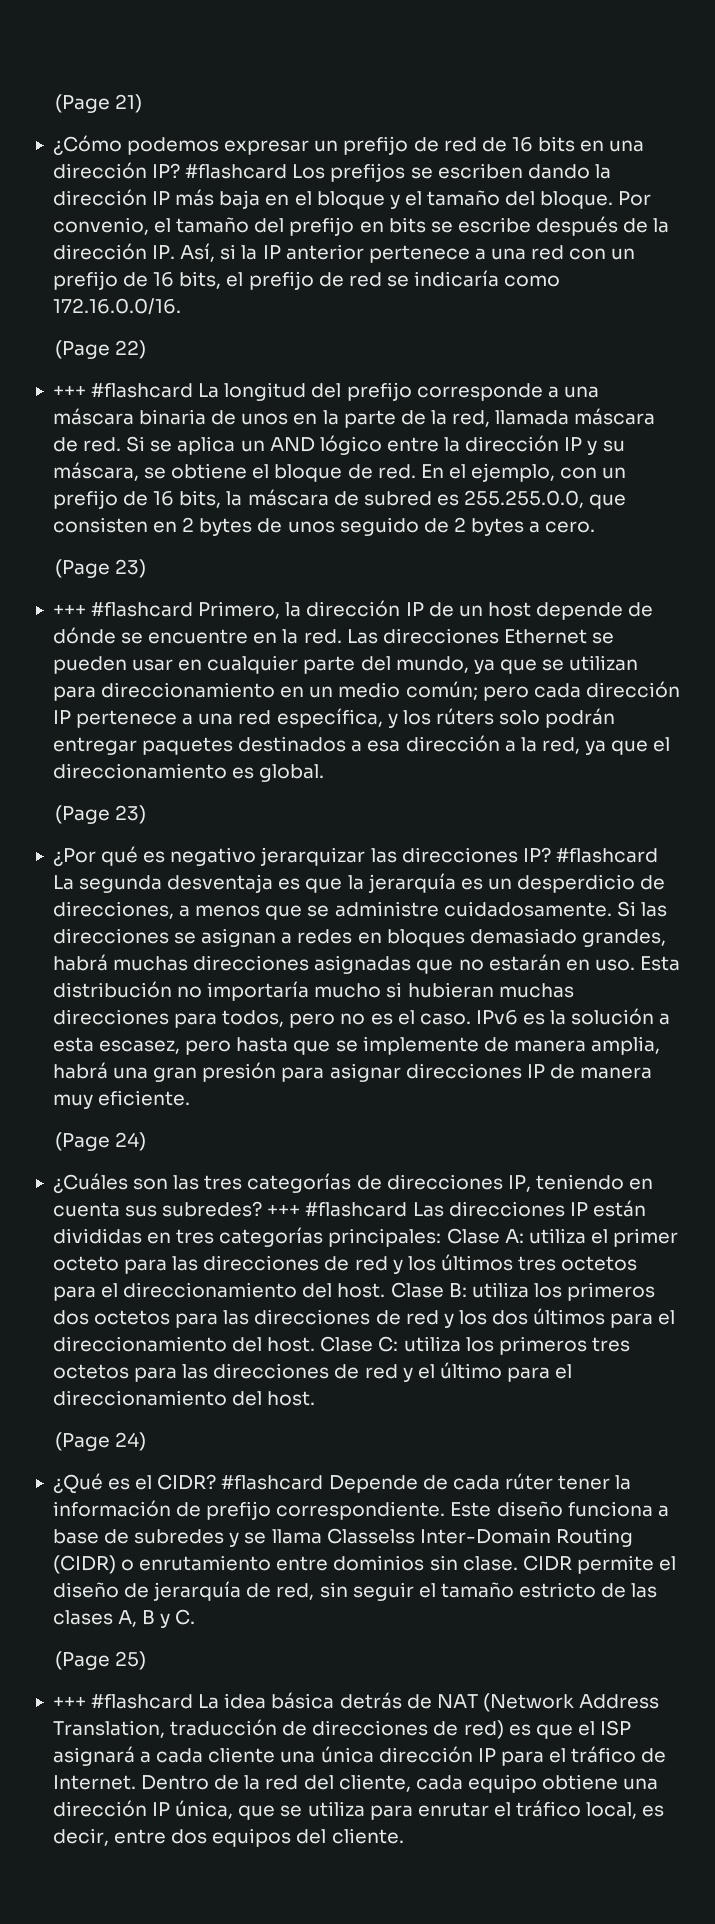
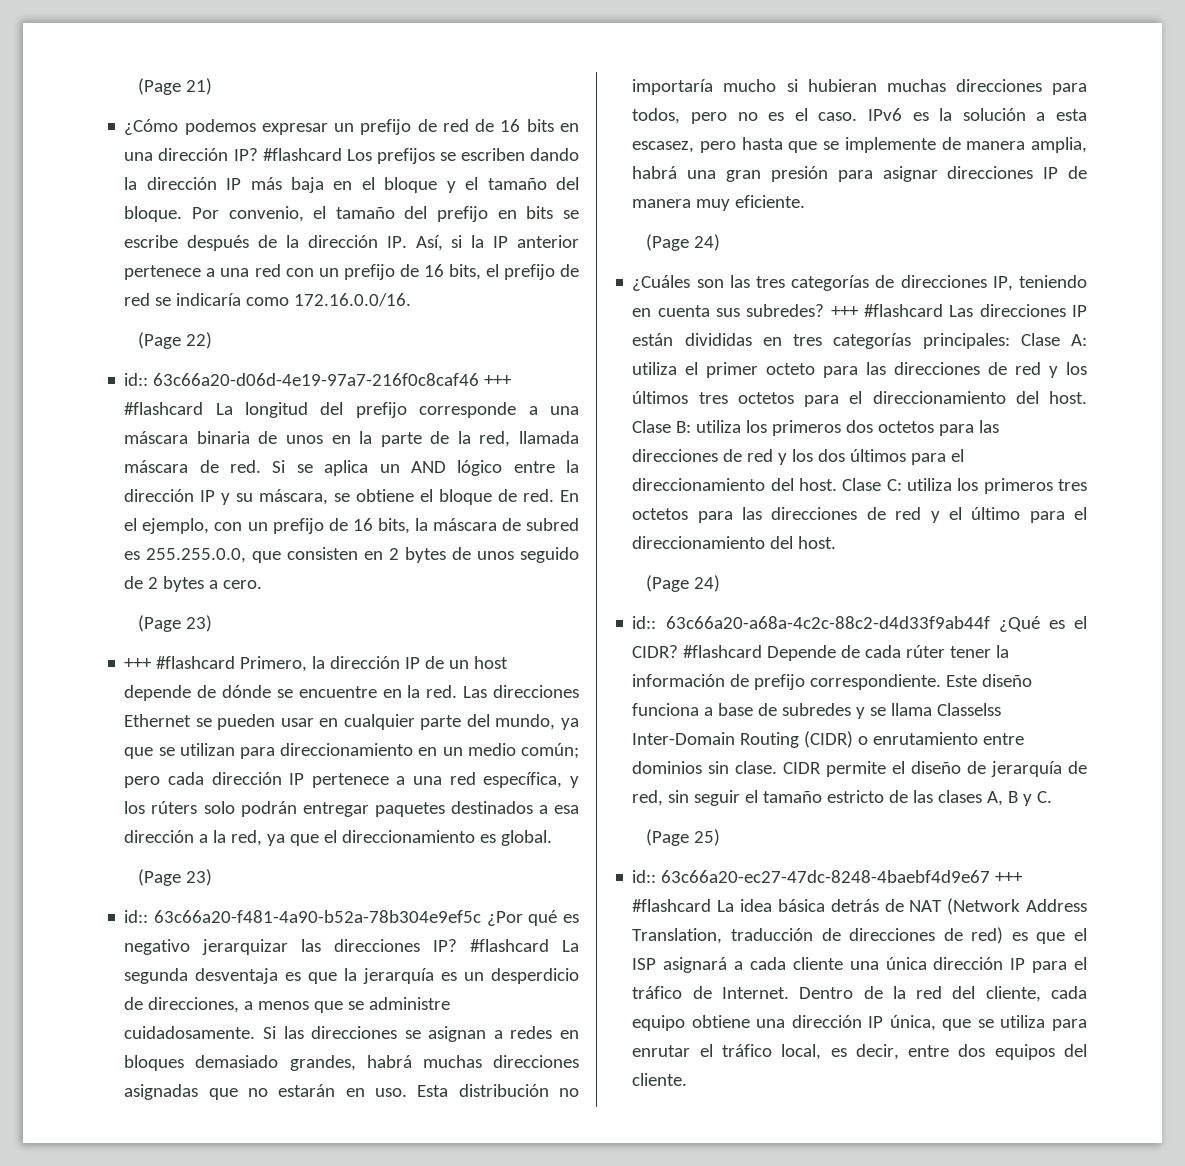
- +++ #flashcard La longitud del prefijo corresponde a una máscara binaria de unos en la parte de la red, llamada máscara de red.
+ id:: 63c66a20-d06d-4e19-97a7-216f0c8caf46 +++ #flashcard La longitud del prefijo corresponde a una máscara binaria de unos en la parte de la red, llamada máscara de red.
- ¿Por qué es negativo jerarquizar las direcciones IP?
+ id:: 63c66a20-f481-4a90-b52a-78b304e9ef5c ¿Por qué es negativo jerarquizar las direcciones IP?
- ¿Qué es el CIDR?
+ id:: 63c66a20-a68a-4c2c-88c2-d4d33f9ab44f ¿Qué es el CIDR?
- +++ #flashcard La idea básica detrás de NAT (Network Address Translation, traducción de direcciones de red) es que el ISP asignará a cada cliente una única dirección IP para el tráfico de Internet.
+ id:: 63c66a20-ec27-47dc-8248-4baebf4d9e67 +++ #flashcard La idea básica detrás de NAT (Network Address Translation, traducción de direcciones de red) es que el ISP asignará a cada cliente una única dirección IP para el tráfico de Internet.

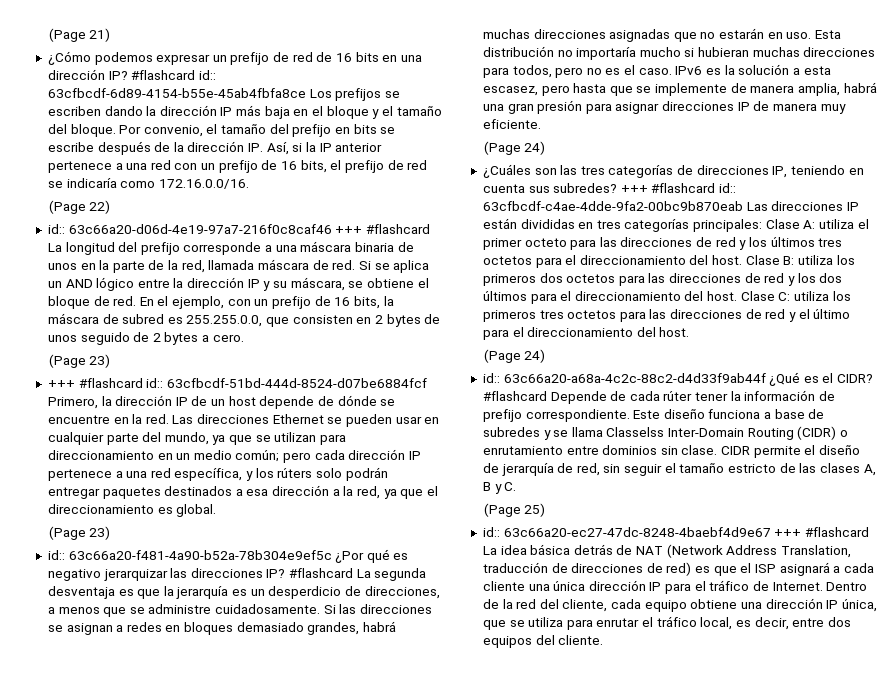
- #flashcard Los prefijos se escriben dando la dirección IP más baja en el bloque y el tamaño del bloque.
+ #flashcard id:: 63cfbcdf-6d89-4154-b55e-45ab4fbfa8ce Los prefijos se escriben dando la dirección IP más baja en el bloque y el tamaño del bloque.
- +++ #flashcard Primero, la dirección IP de un host depende de dónde se encuentre en la red.
+ +++ #flashcard id:: 63cfbcdf-51bd-444d-8524-d07be6884fcf Primero, la dirección IP de un host depende de dónde se encuentre en la red.
- +++ #flashcard Las direcciones IP están divididas en tres categorías principales: Clase A: utiliza el primer octeto para las direcciones de red y los últimos tres octetos para el direccionamiento del host.
+ +++ #flashcard id:: 63cfbcdf-c4ae-4dde-9fa2-00bc9b870eab Las direcciones IP están divididas en tres categorías principales: Clase A: utiliza el primer octeto para las direcciones de red y los últimos tres octetos para el direccionamiento del host.

